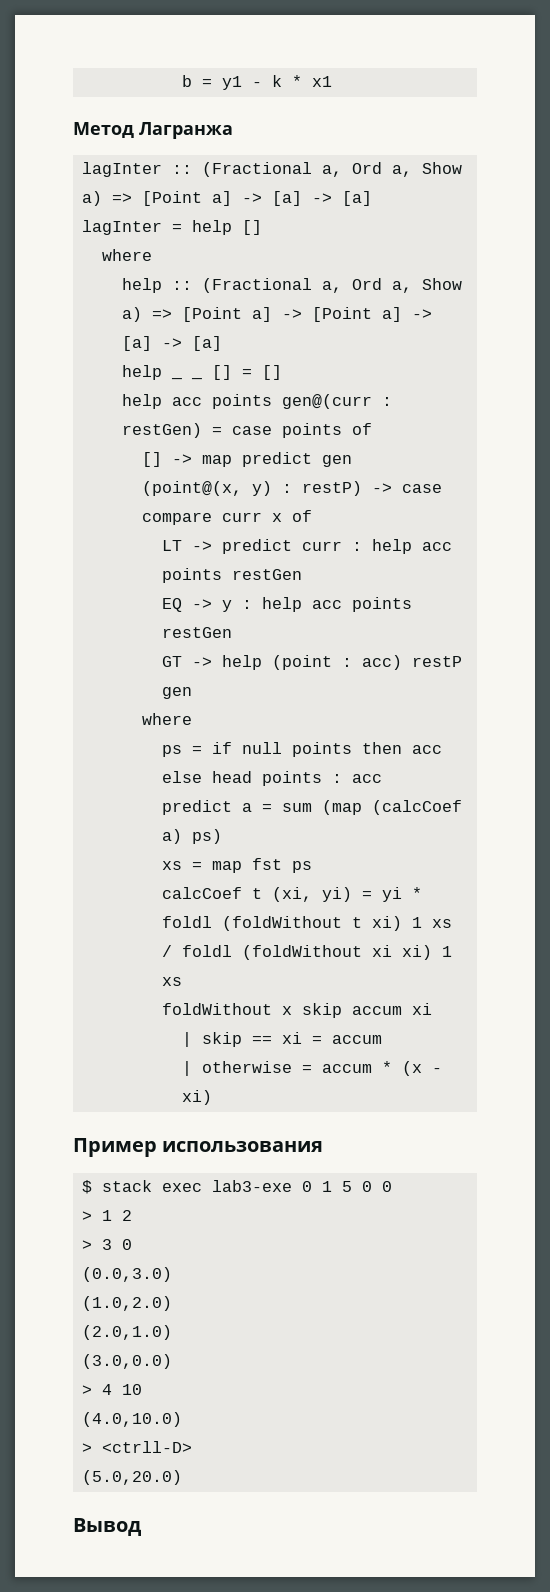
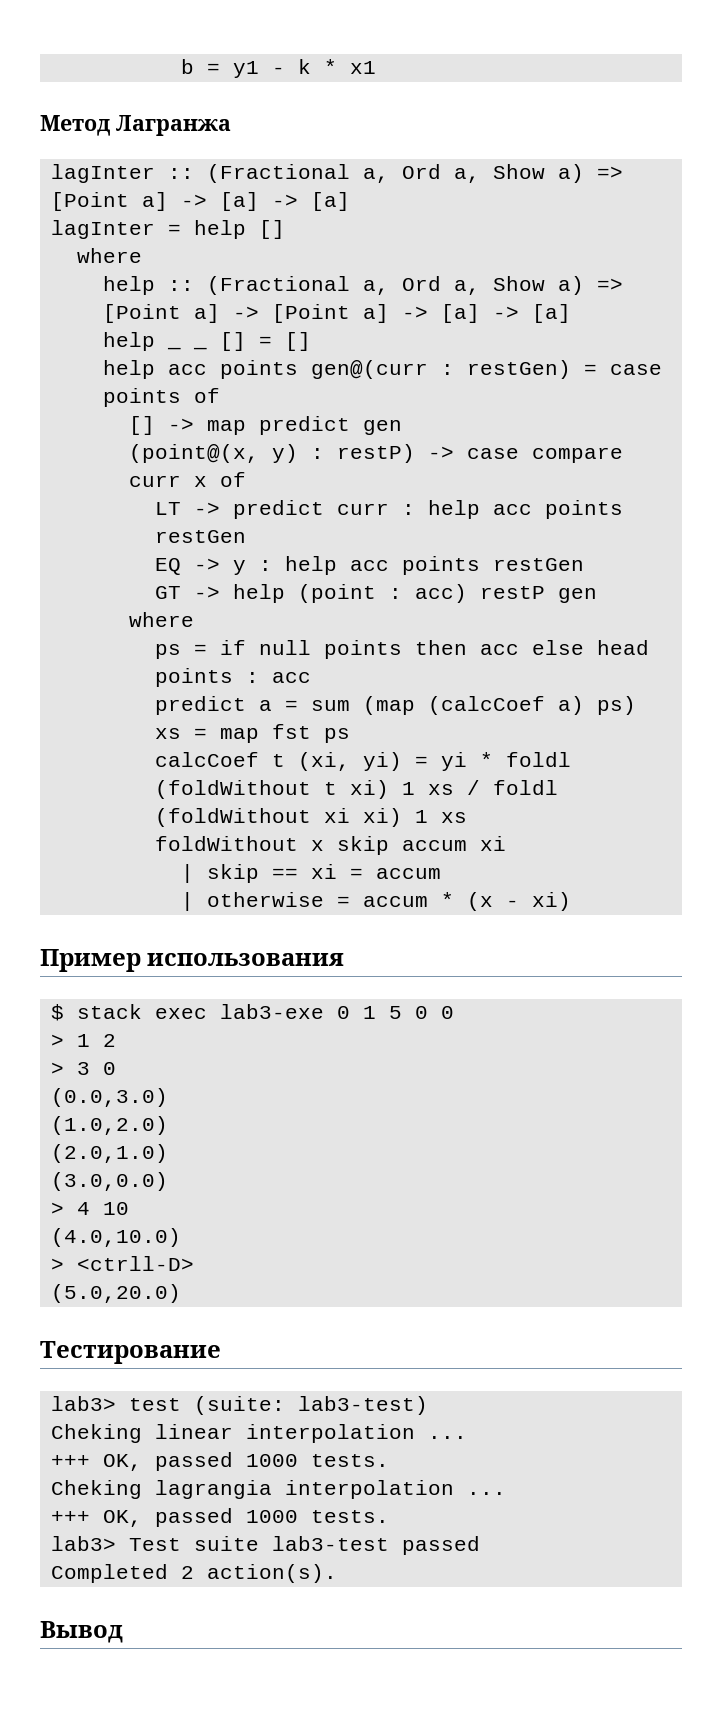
+ Тестирование
+ lab3> test (suite: lab3-test)
+ Cheking linear interpolation ...
+ +++ OK, passed 1000 tests.
+ Cheking lagrangia interpolation ...
+ +++ OK, passed 1000 tests.
+ lab3> Test suite lab3-test passed
+ Completed 2 action(s).

